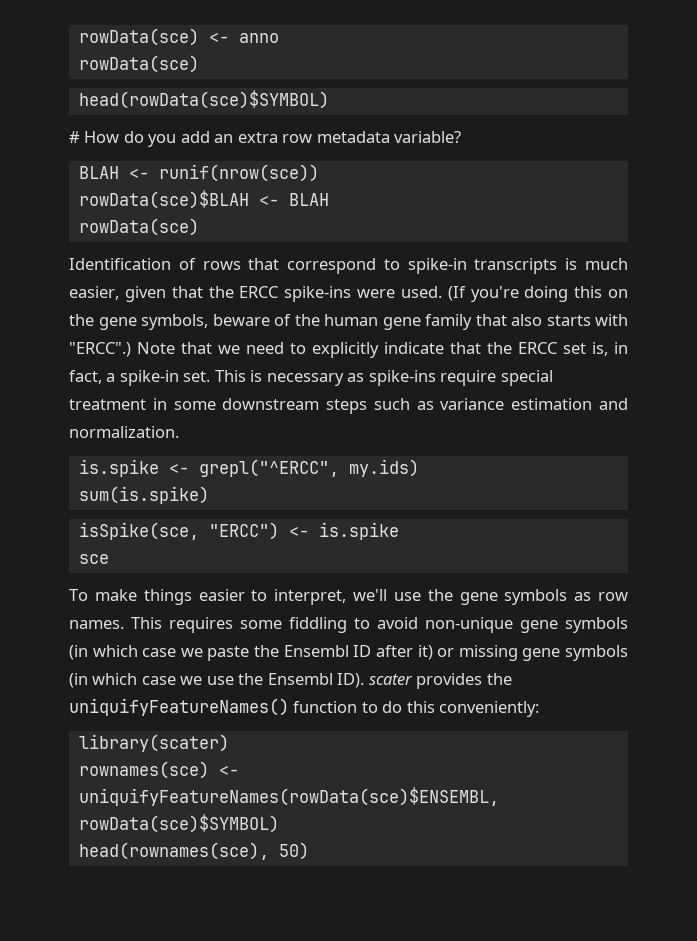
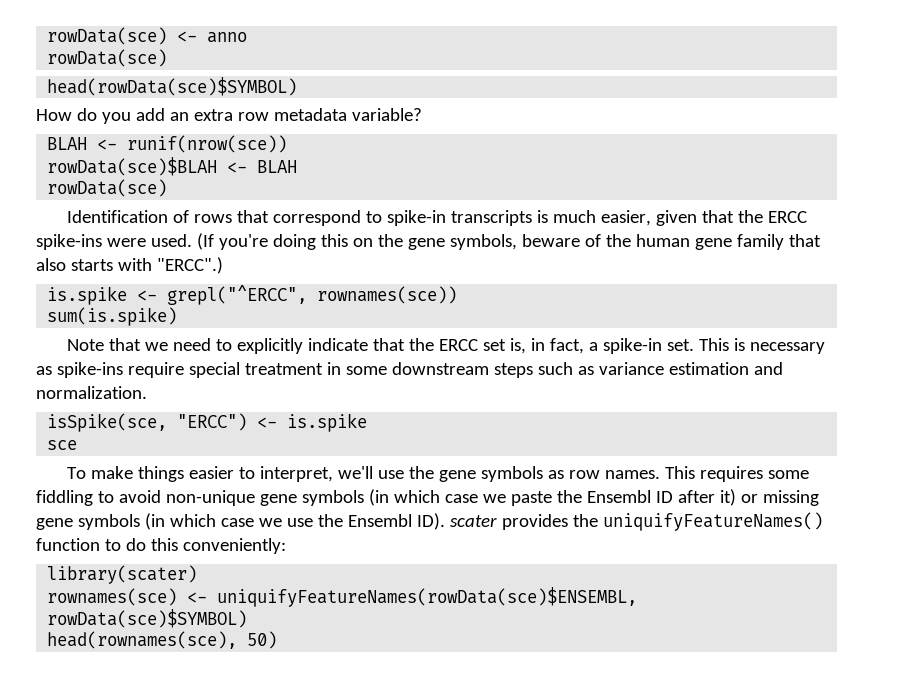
- # How do you add an extra row metadata variable?
+ How do you add an extra row metadata variable?
- (If you're doing this on the gene symbols, beware of the human gene family that also starts with "ERCC".) Note that we need to explicitly indicate that the ERCC set is, in fact, a spike-in set.
+ (If you're doing this on the gene symbols, beware of the human gene family that also starts with "ERCC".)
+ is.spike <- grepl("^ERCC", rownames(sce))
+ sum(is.spike)
+ Note that we need to explicitly indicate that the ERCC set is, in fact, a spike-in set.
- is.spike <- grepl("^ERCC", my.ids)
- sum(is.spike)

